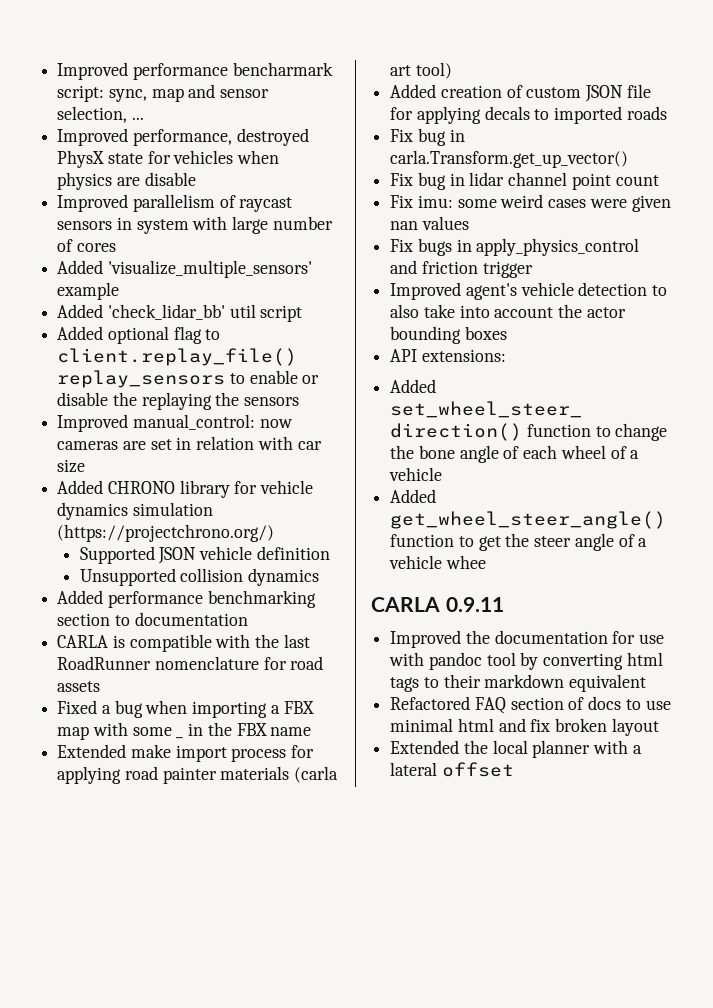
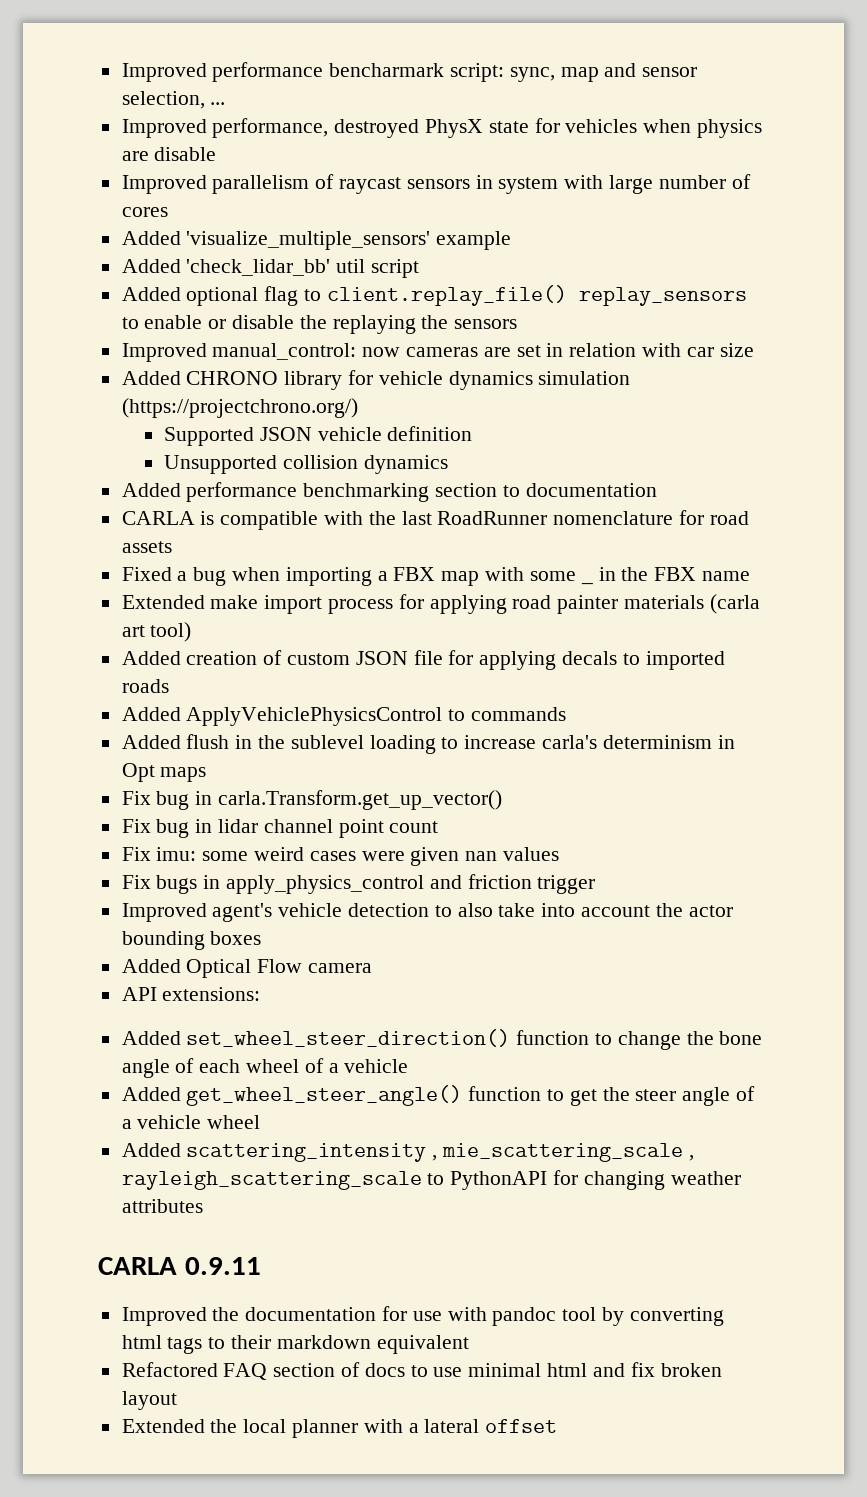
+ Added ApplyVehiclePhysicsControl to commands
+ Added flush in the sublevel loading to increase carla's determinism in Opt maps
+ Added Optical Flow camera
- Added get_wheel_steer_angle() function to get the steer angle of a vehicle whee
+ Added get_wheel_steer_angle() function to get the steer angle of a vehicle wheel
+ Added scattering_intensity , mie_scattering_scale , rayleigh_scattering_scale to PythonAPI for changing weather attributes

